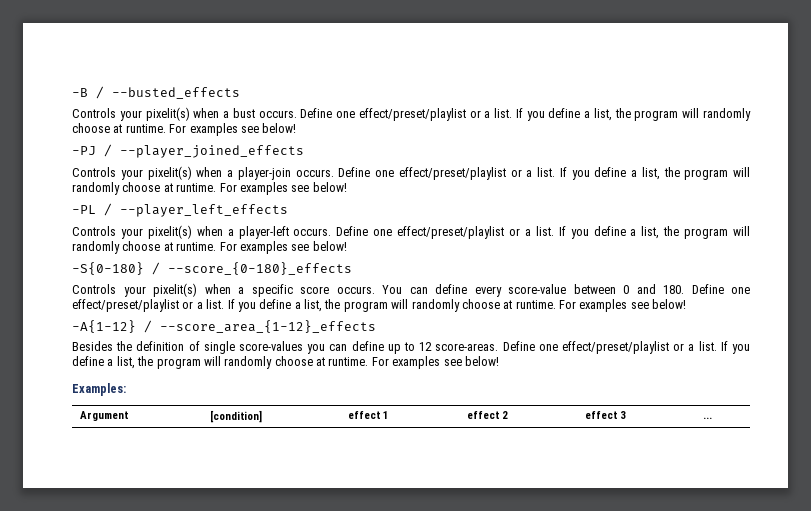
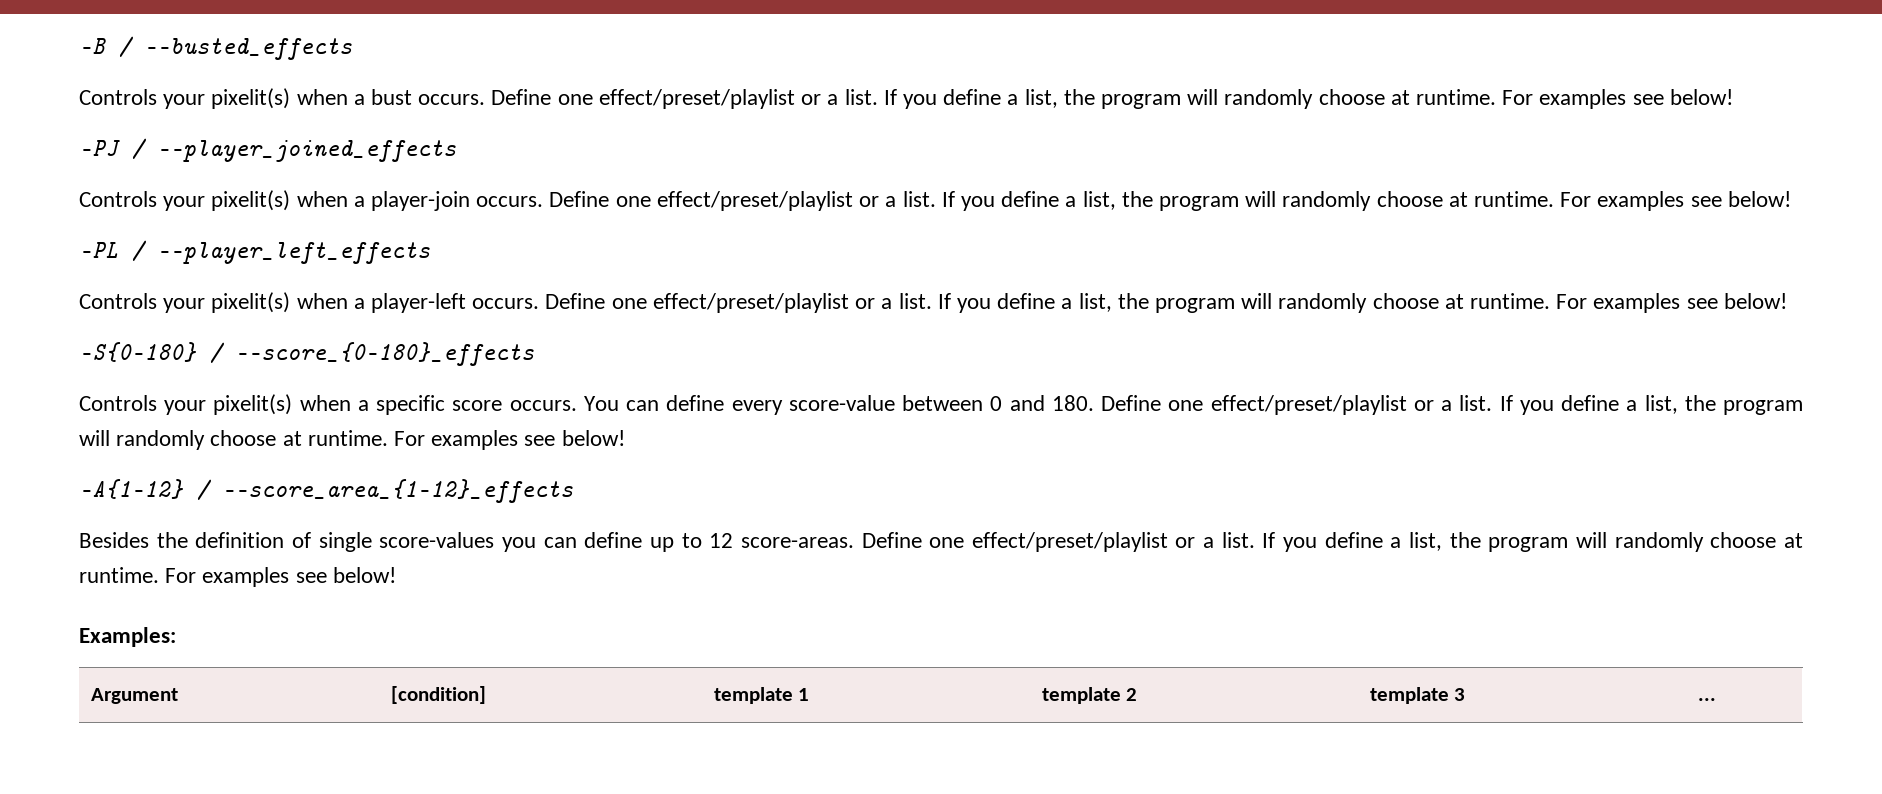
- Argument | [condition] | effect 1 | effect 2 | effect 3 | ...
+ Argument | [condition] | template 1 | template 2 | template 3 | ...

